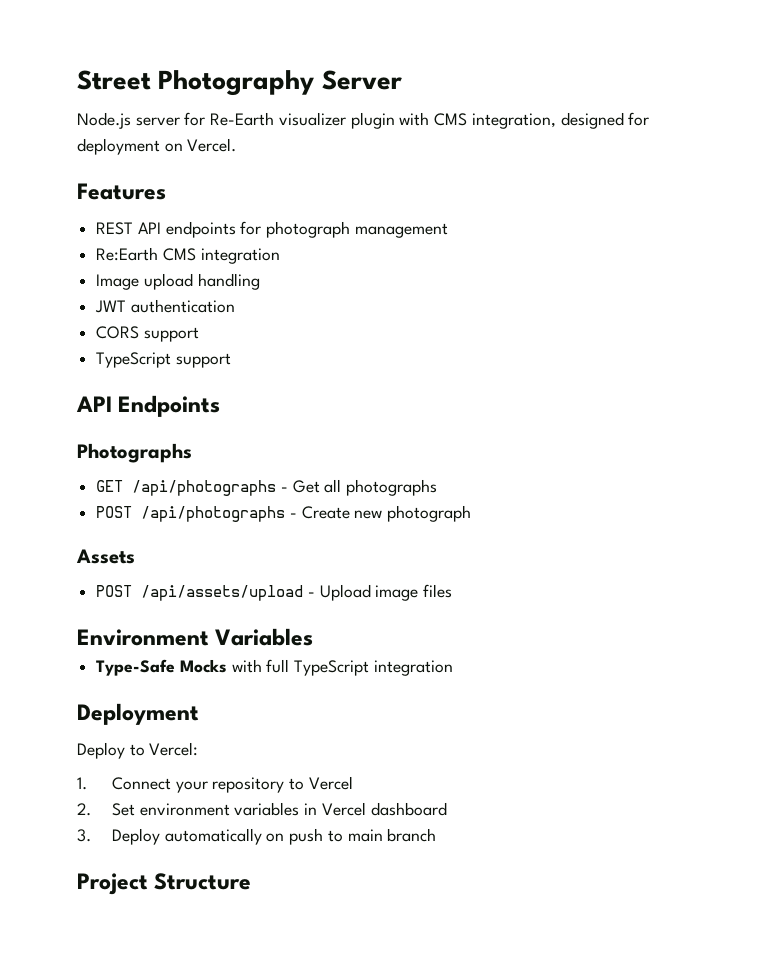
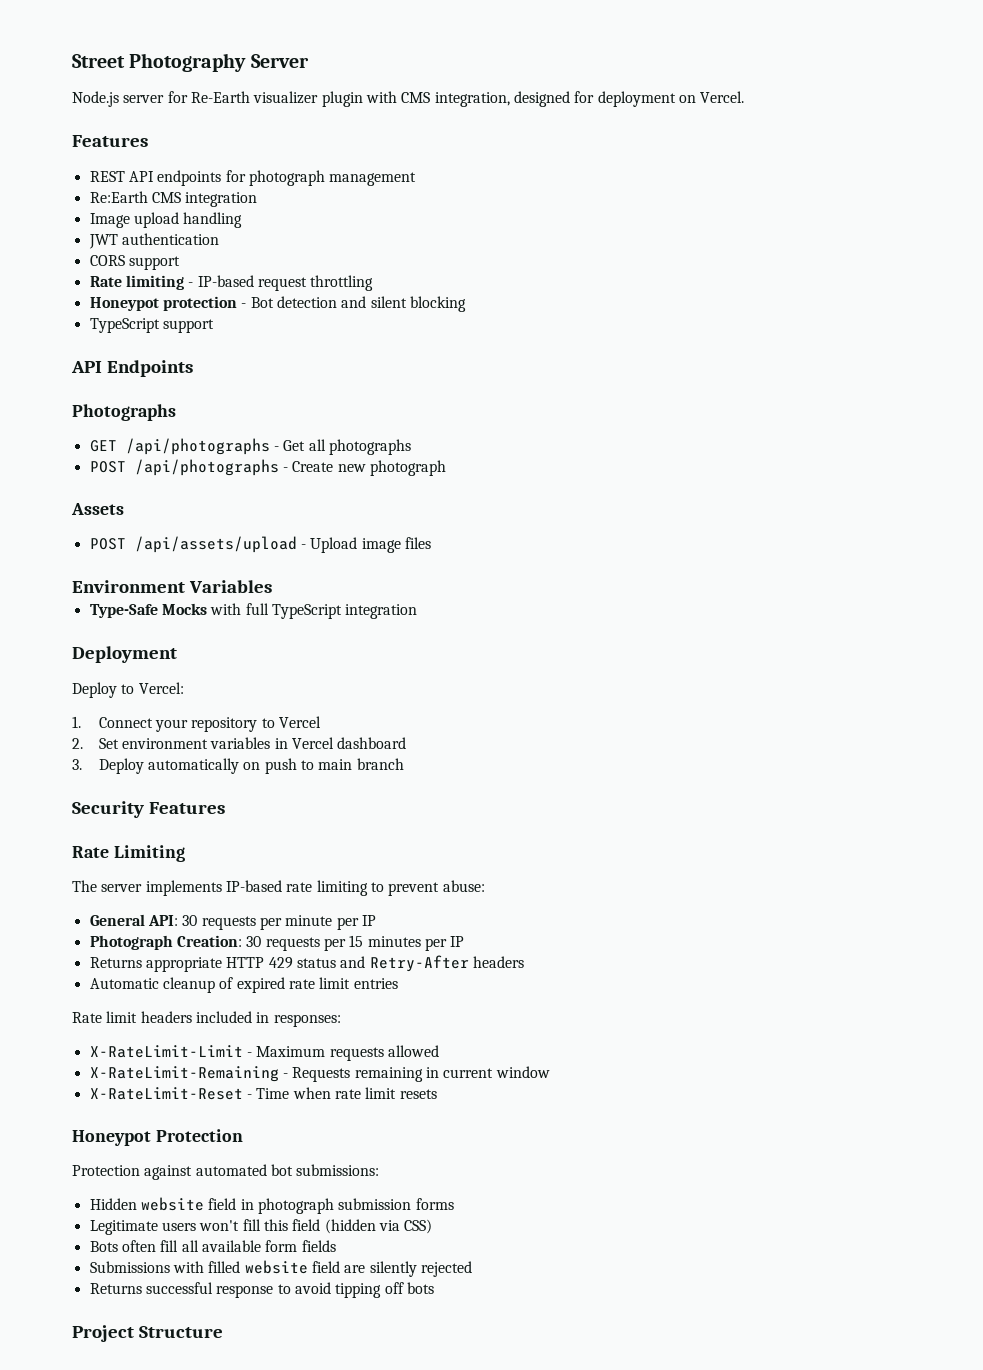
+ Rate limiting - IP-based request throttling
+ Honeypot protection - Bot detection and silent blocking
+ Security Features
+ Rate Limiting
+ The server implements IP-based rate limiting to prevent abuse:
+ General API: 30 requests per minute per IP
+ Photograph Creation: 30 requests per 15 minutes per IP
+ Returns appropriate HTTP 429 status and Retry-After headers
+ Automatic cleanup of expired rate limit entries
+ Rate limit headers included in responses:
+ X-RateLimit-Limit - Maximum requests allowed
+ X-RateLimit-Remaining - Requests remaining in current window
+ X-RateLimit-Reset - Time when rate limit resets
+ Honeypot Protection
+ Protection against automated bot submissions:
+ Hidden website field in photograph submission forms
+ Legitimate users won't fill this field (hidden via CSS)
+ Bots often fill all available form fields
+ Submissions with filled website field are silently rejected
+ Returns successful response to avoid tipping off bots

